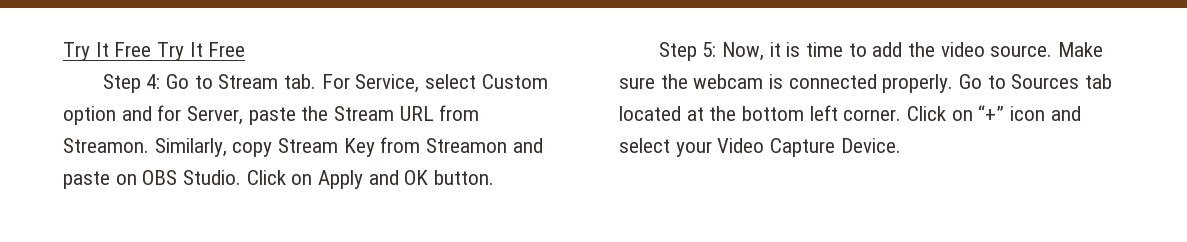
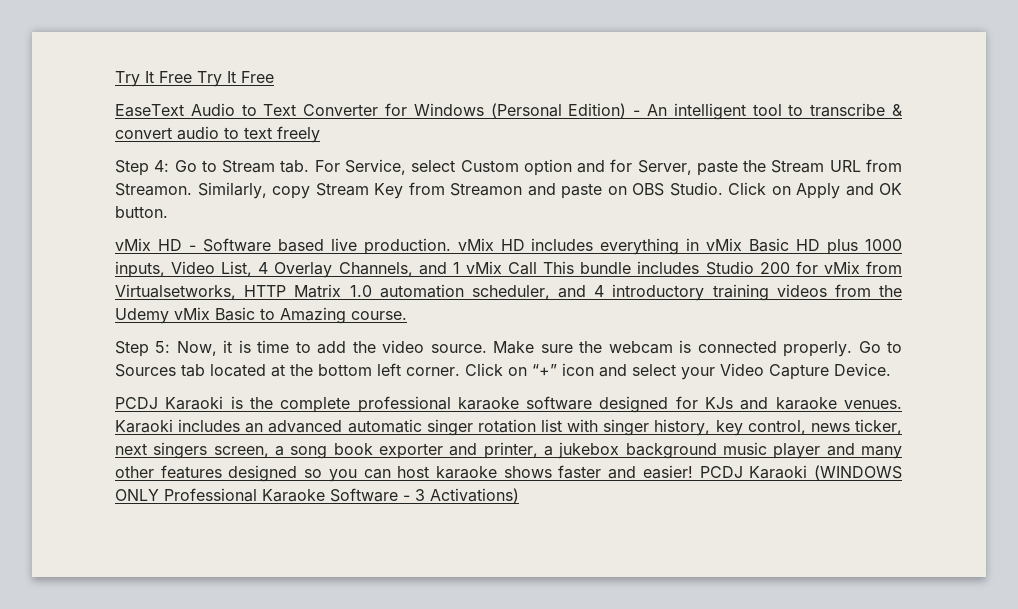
+ EaseText Audio to Text Converter for Windows (Personal Edition) - An intelligent tool to transcribe & convert audio to text freely
+ vMix HD - Software based live production. vMix HD includes everything in vMix Basic HD plus 1000 inputs, Video List, 4 Overlay Channels, and 1 vMix Call This bundle includes Studio 200 for vMix from Virtualsetworks, HTTP Matrix 1.0 automation scheduler, and 4 introductory training videos from the Udemy vMix Basic to Amazing course.
+ PCDJ Karaoki is the complete professional karaoke software designed for KJs and karaoke venues. Karaoki includes an advanced automatic singer rotation list with singer history, key control, news ticker, next singers screen, a song book exporter and printer, a jukebox background music player and many other features designed so you can host karaoke shows faster and easier! PCDJ Karaoki (WINDOWS ONLY Professional Karaoke Software - 3 Activations)

